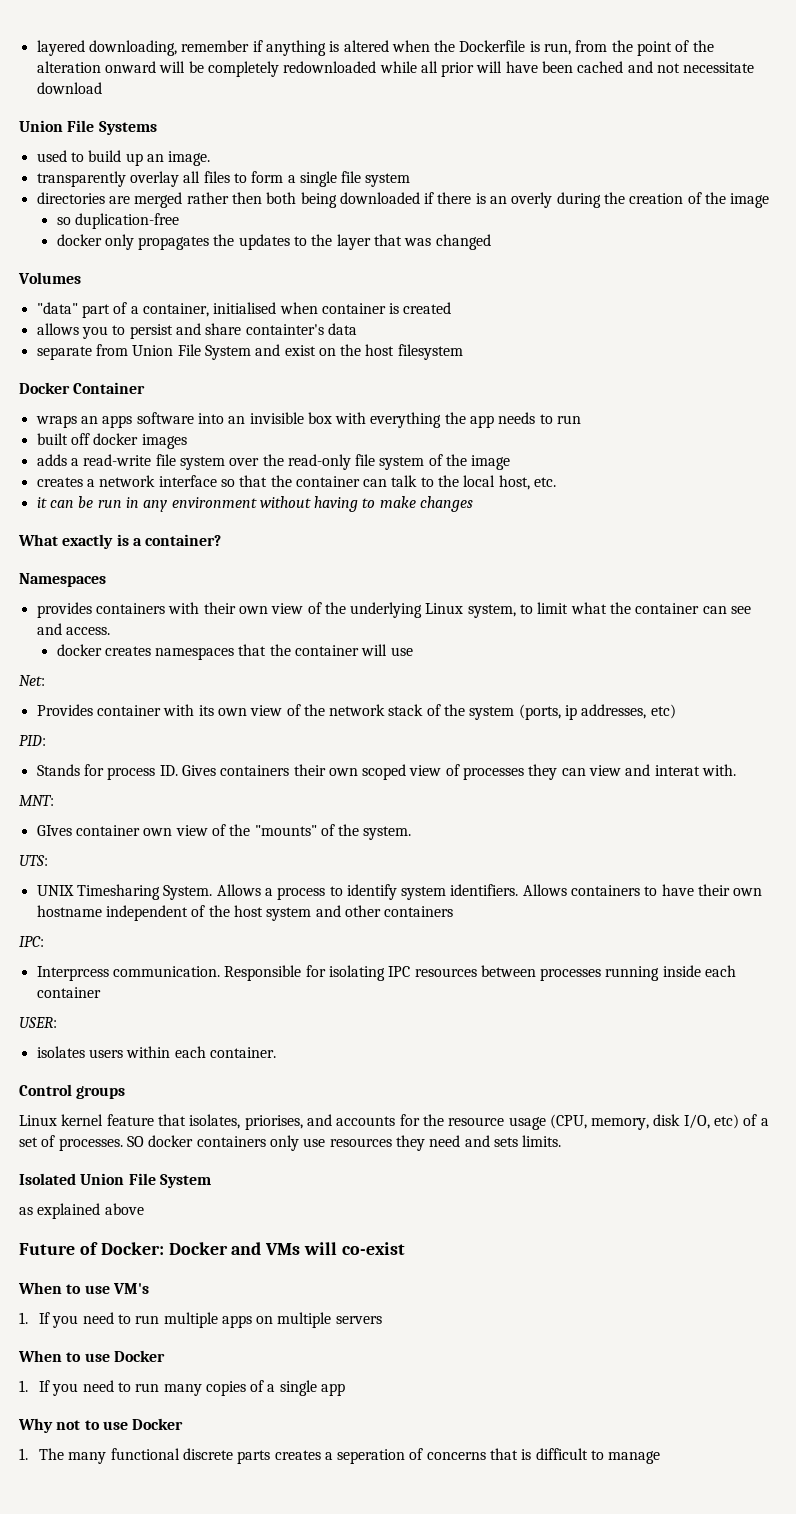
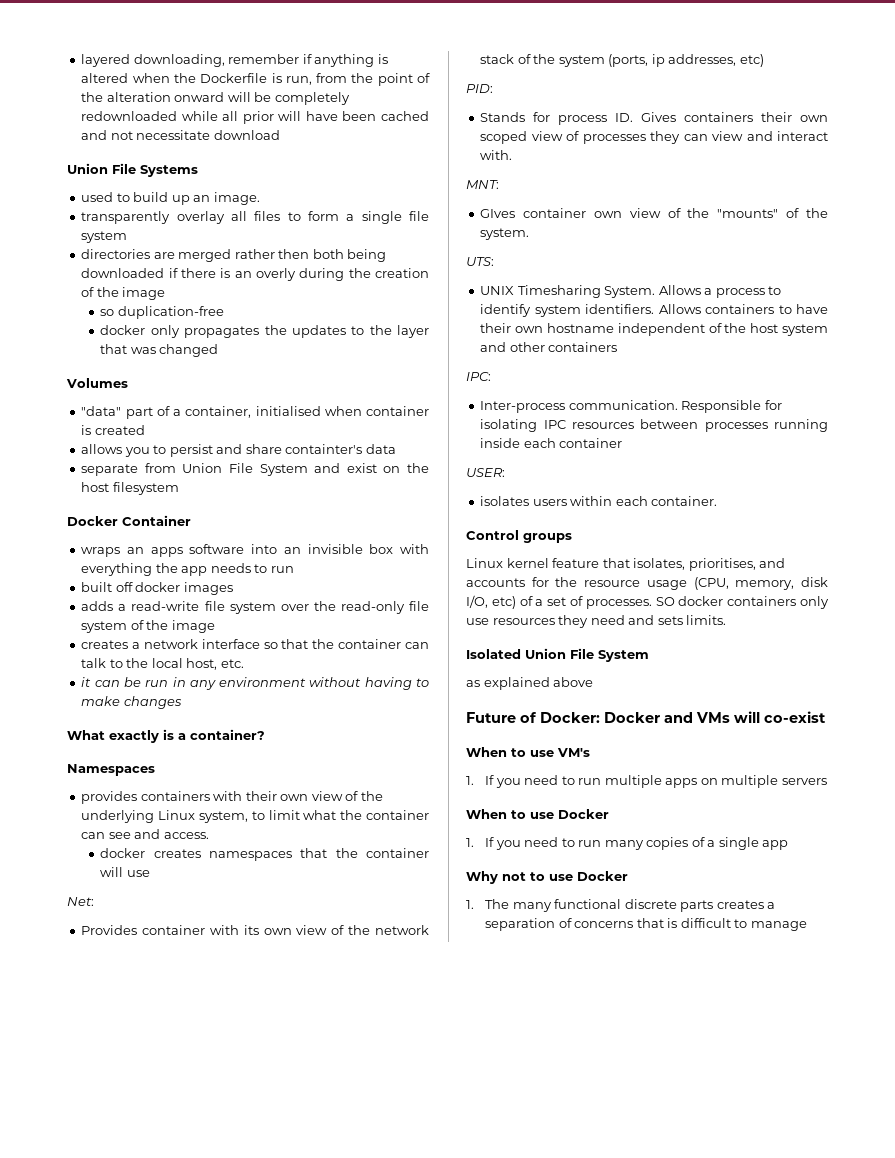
- Stands for process ID. Gives containers their own scoped view of processes they can view and interat with.
+ Stands for process ID. Gives containers their own scoped view of processes they can view and interact with.
- Interprcess communication.
+ Inter-process communication.
- Linux kernel feature that isolates, priorises, and accounts for the resource usage (CPU, memory, disk I/O, etc) of a set of processes.
+ Linux kernel feature that isolates, prioritises, and accounts for the resource usage (CPU, memory, disk I/O, etc) of a set of processes.
- 1. The many functional discrete parts creates a seperation of concerns that is difficult to manage
+ 1. The many functional discrete parts creates a separation of concerns that is difficult to manage

